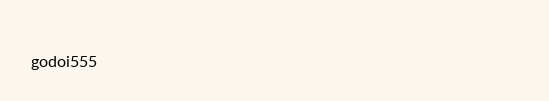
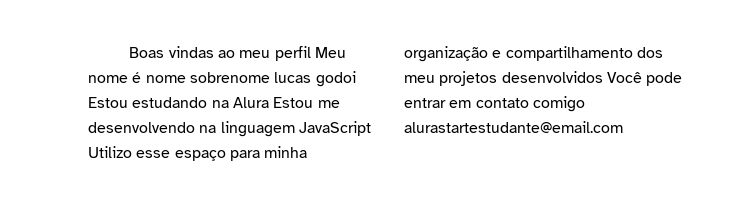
- godoi555
+ Boas vindas ao meu perfil Meu nome é nome sobrenome lucas godoi Estou estudando na Alura Estou me desenvolvendo na linguagem JavaScript Utilizo esse espaço para minha organização e compartilhamento dos meu projetos desenvolvidos Você pode entrar em contato comigo alurastartestudante@email.com

